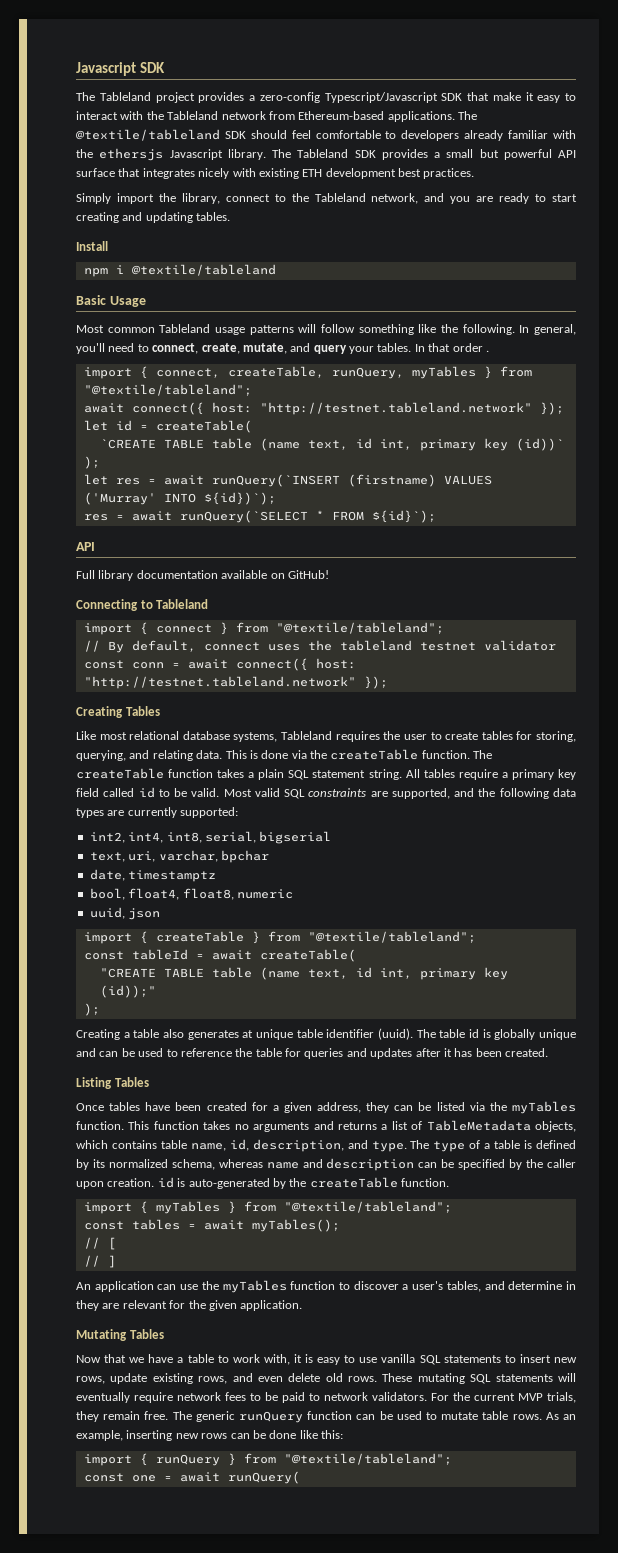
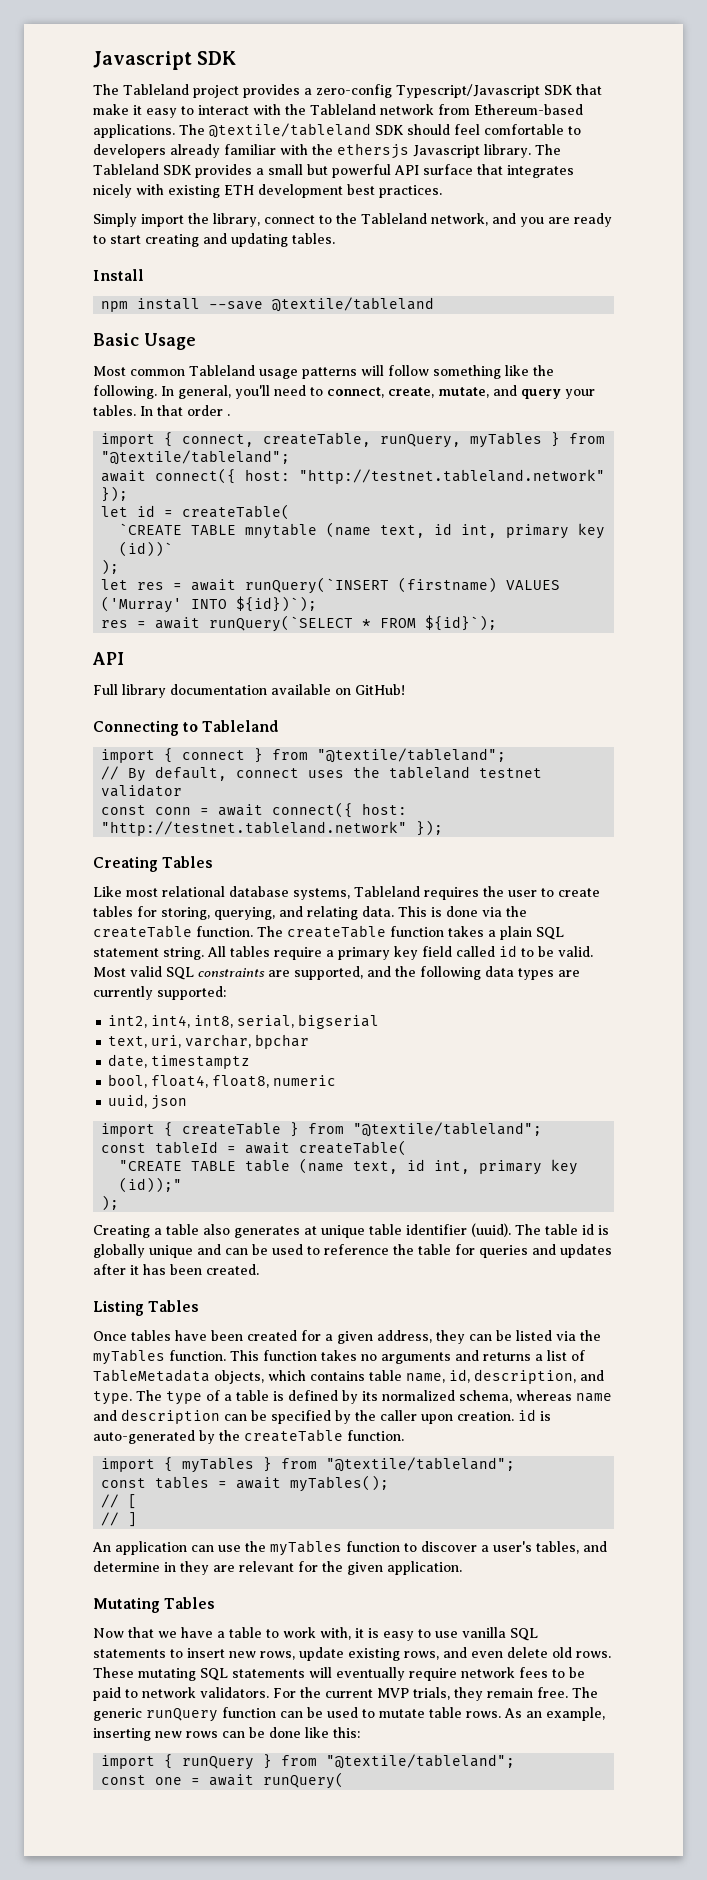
- npm i @textile/tableland
+ npm install --save @textile/tableland
- `CREATE TABLE table (name text, id int, primary key (id))`
+ `CREATE TABLE mnytable (name text, id int, primary key (id))`

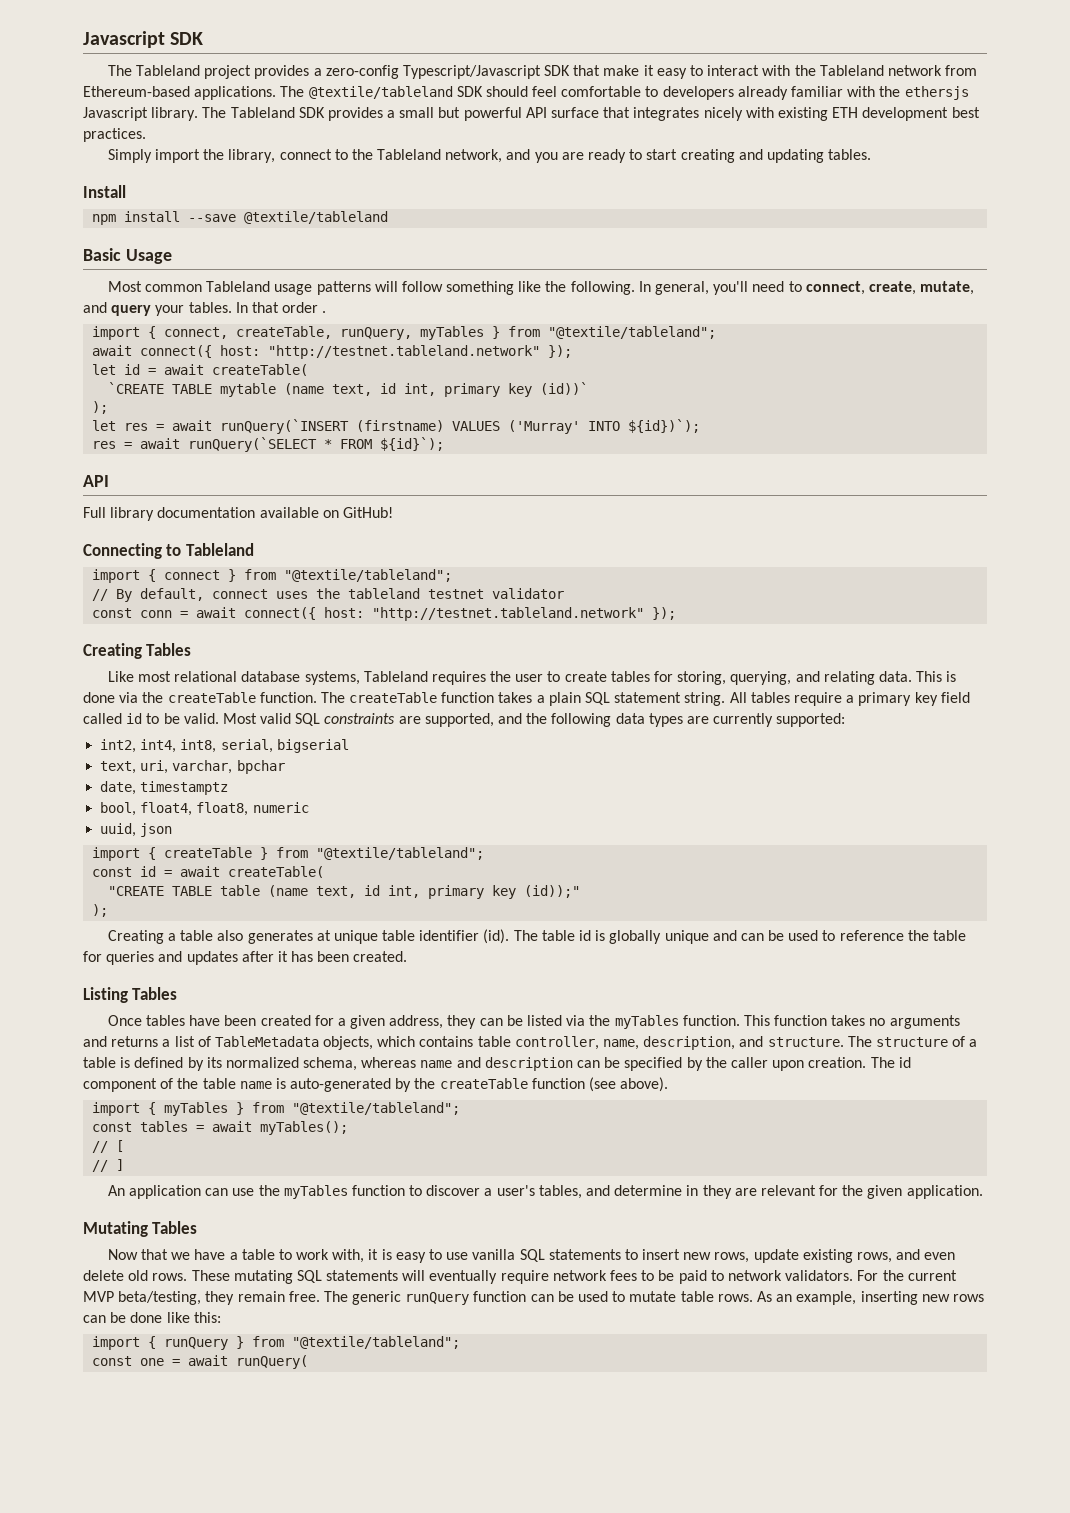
- let id = createTable(
+ let id = await createTable(
- `CREATE TABLE mnytable (name text, id int, primary key (id))`
+ `CREATE TABLE mytable (name text, id int, primary key (id))`
- const tableId = await createTable(
+ const id = await createTable(
- Creating a table also generates at unique table identifier (uuid).
+ Creating a table also generates at unique table identifier (id).
- This function takes no arguments and returns a list of TableMetadata objects, which contains table name, id, description, and type. The type of a table is defined by its normalized schema, whereas name and description can be specified by the caller upon creation. id is auto-generated by the createTable function.
+ This function takes no arguments and returns a list of TableMetadata objects, which contains table controller, name, description, and structure. The structure of a table is defined by its normalized schema, whereas name and description can be specified by the caller upon creation. The id component of the table name is auto-generated by the createTable function (see above).
- For the current MVP trials, they remain free.
+ For the current MVP beta/testing, they remain free.

